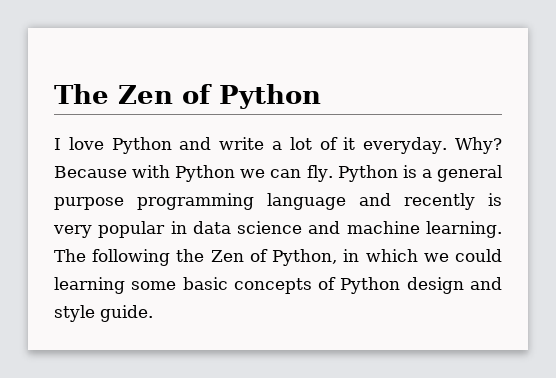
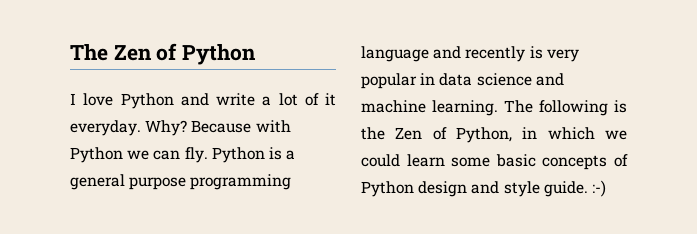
- The following the Zen of Python, in which we could learning some basic concepts of Python design and style guide.
+ The following is the Zen of Python, in which we could learn some basic concepts of Python design and style guide. :-)

